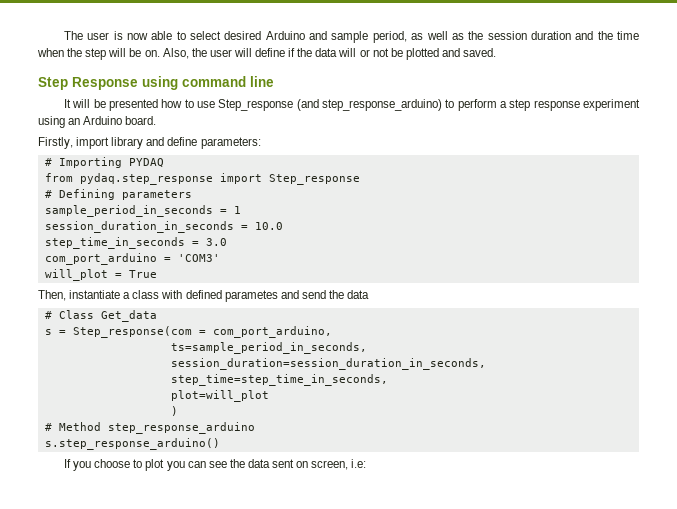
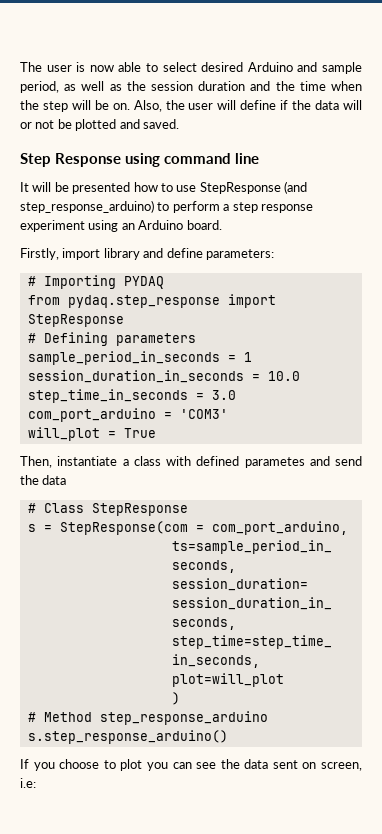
- It will be presented how to use Step_response (and step_response_arduino) to perform a step response experiment using an Arduino board.
+ It will be presented how to use StepResponse (and step_response_arduino) to perform a step response experiment using an Arduino board.
- from pydaq.step_response import Step_response
+ from pydaq.step_response import StepResponse
- # Class Get_data
+ # Class StepResponse
- s = Step_response(com = com_port_arduino,
+ s = StepResponse(com = com_port_arduino,

